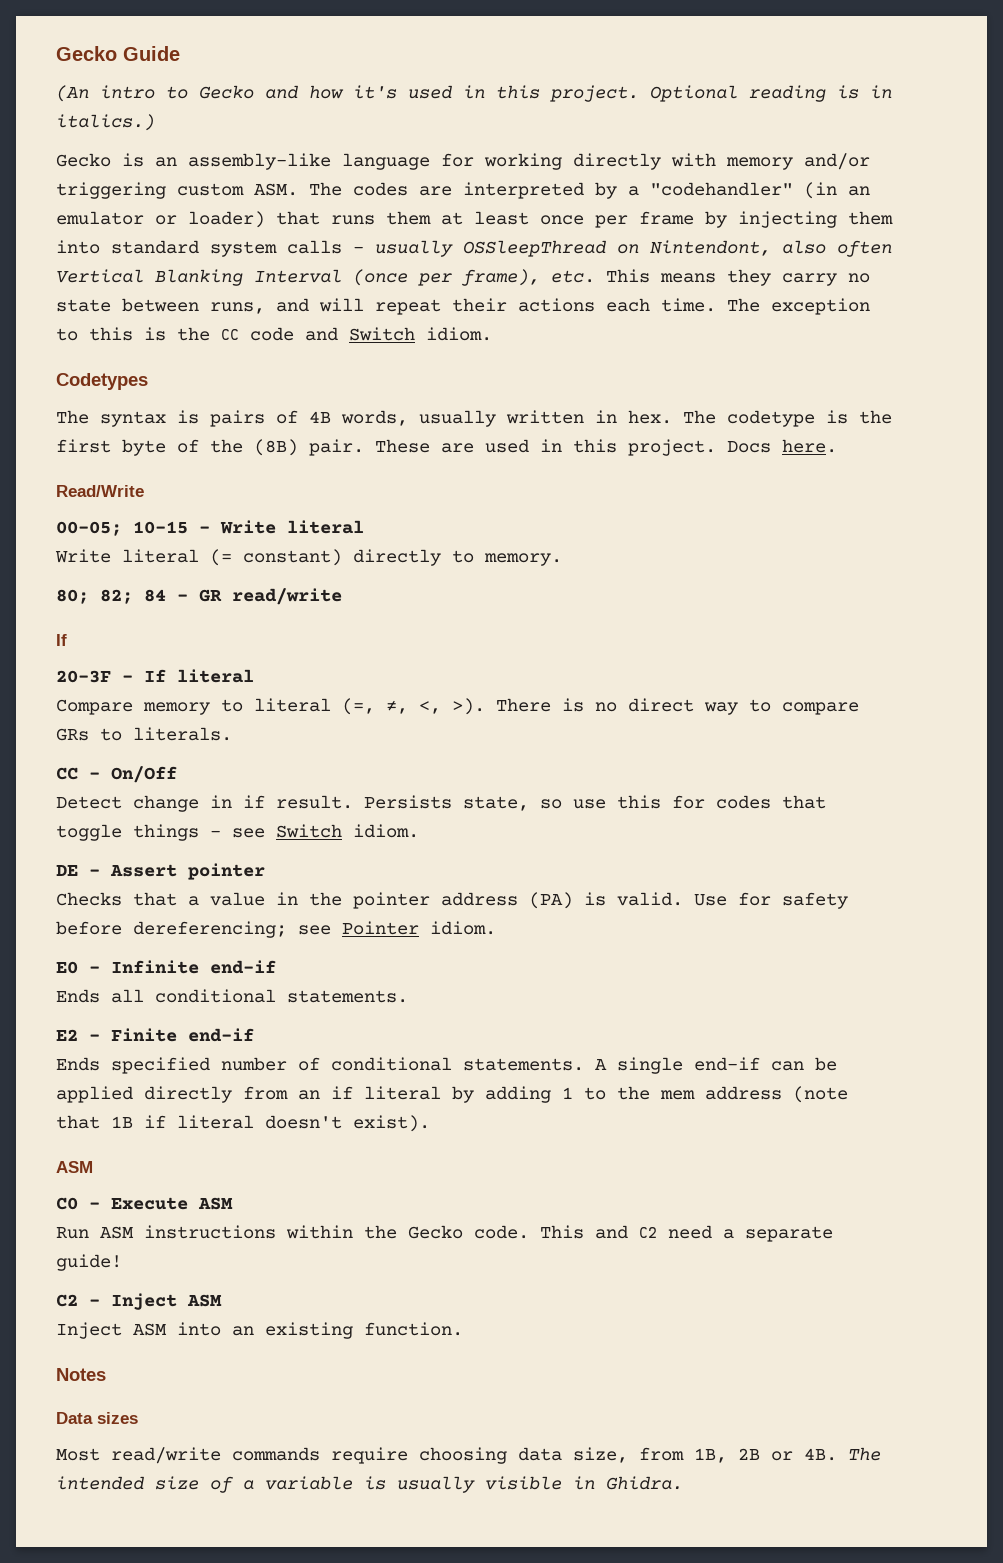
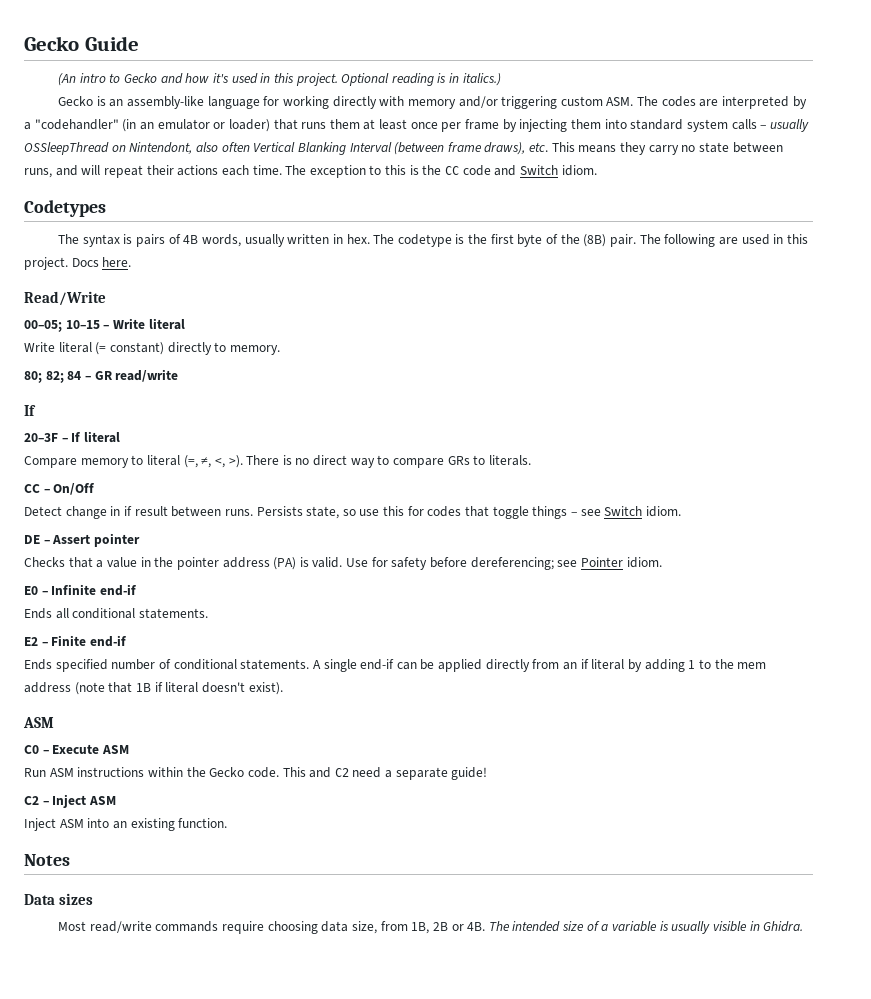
- Gecko is an assembly-like language for working directly with memory and/or triggering custom ASM. The codes are interpreted by a "codehandler" (in an emulator or loader) that runs them at least once per frame by injecting them into standard system calls – usually OSSleepThread on Nintendont, also often Vertical Blanking Interval (once per frame), etc. This means they carry no state between runs, and will repeat their actions each time.
+ Gecko is an assembly-like language for working directly with memory and/or triggering custom ASM. The codes are interpreted by a "codehandler" (in an emulator or loader) that runs them at least once per frame by injecting them into standard system calls – usually OSSleepThread on Nintendont, also often Vertical Blanking Interval (between frame draws), etc. This means they carry no state between runs, and will repeat their actions each time.
- These are used in this project.
+ The following are used in this project.
- Detect change in if result.
+ Detect change in if result between runs.

